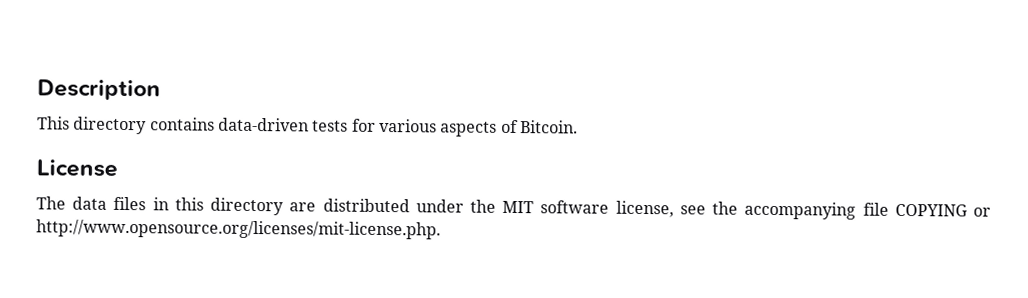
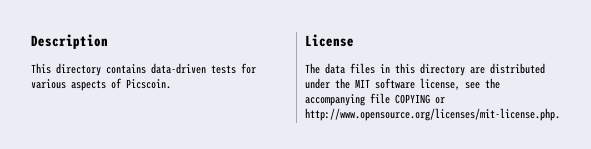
- This directory contains data-driven tests for various aspects of Bitcoin.
+ This directory contains data-driven tests for various aspects of Picscoin.

